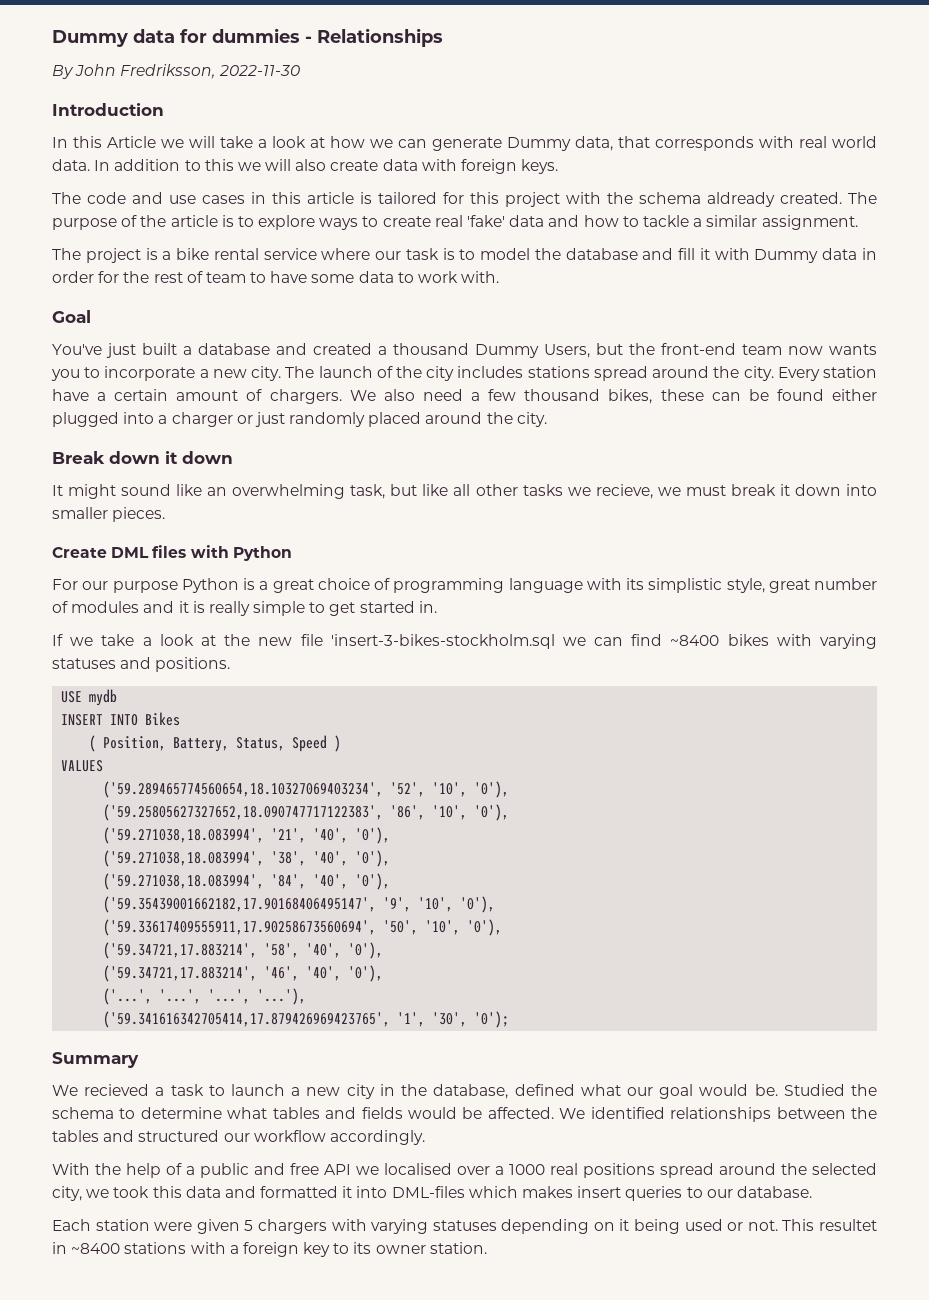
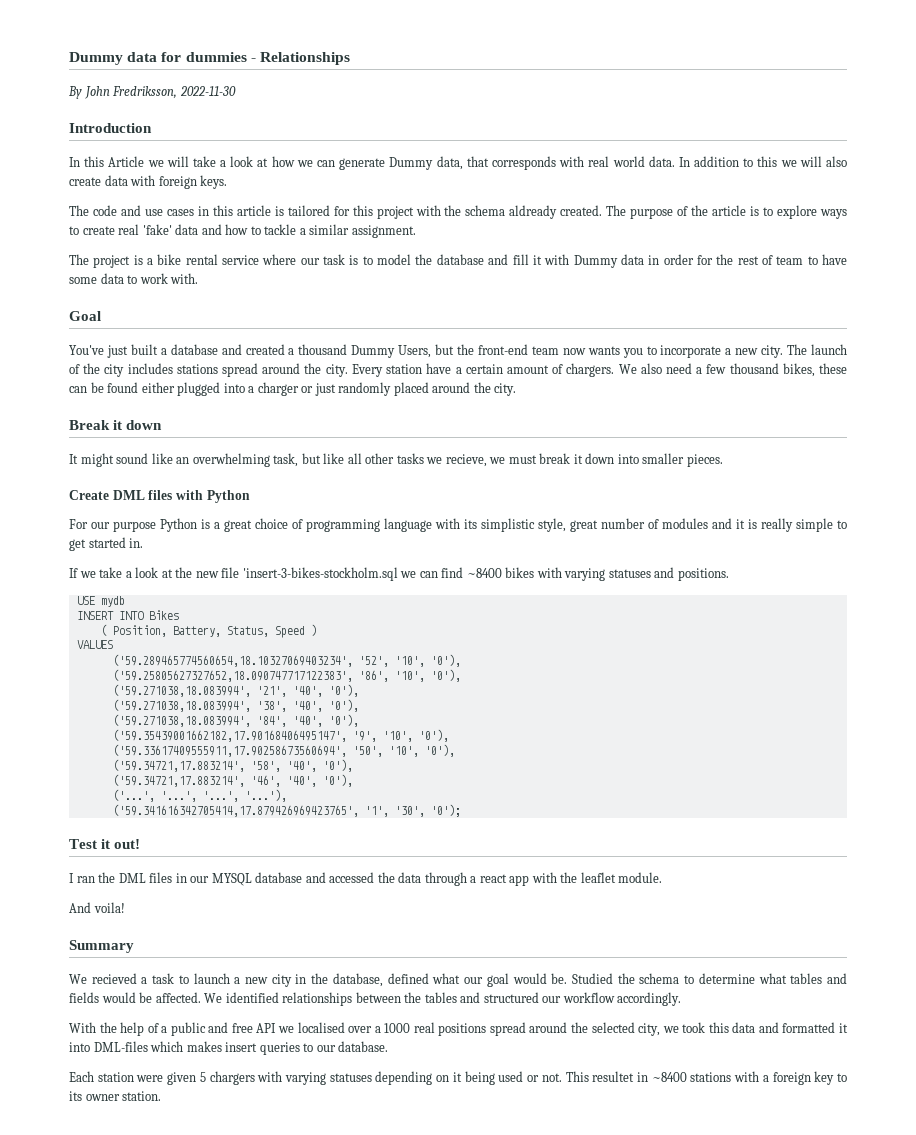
- Break down it down
+ Break it down
+ Test it out!
+ I ran the DML files in our MYSQL database and accessed the data through a react app with the leaflet module.
+ And voila!

